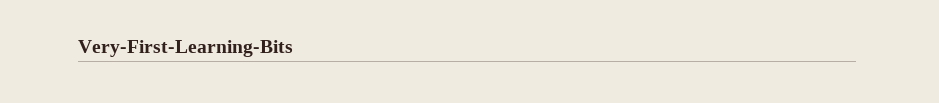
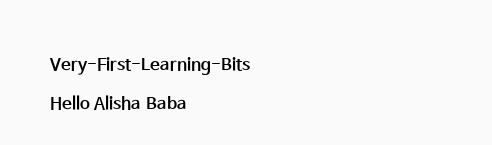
+ Hello Alisha Baba

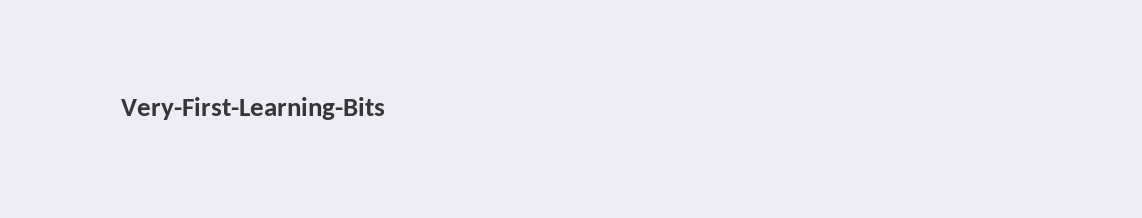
- Hello Alisha Baba

